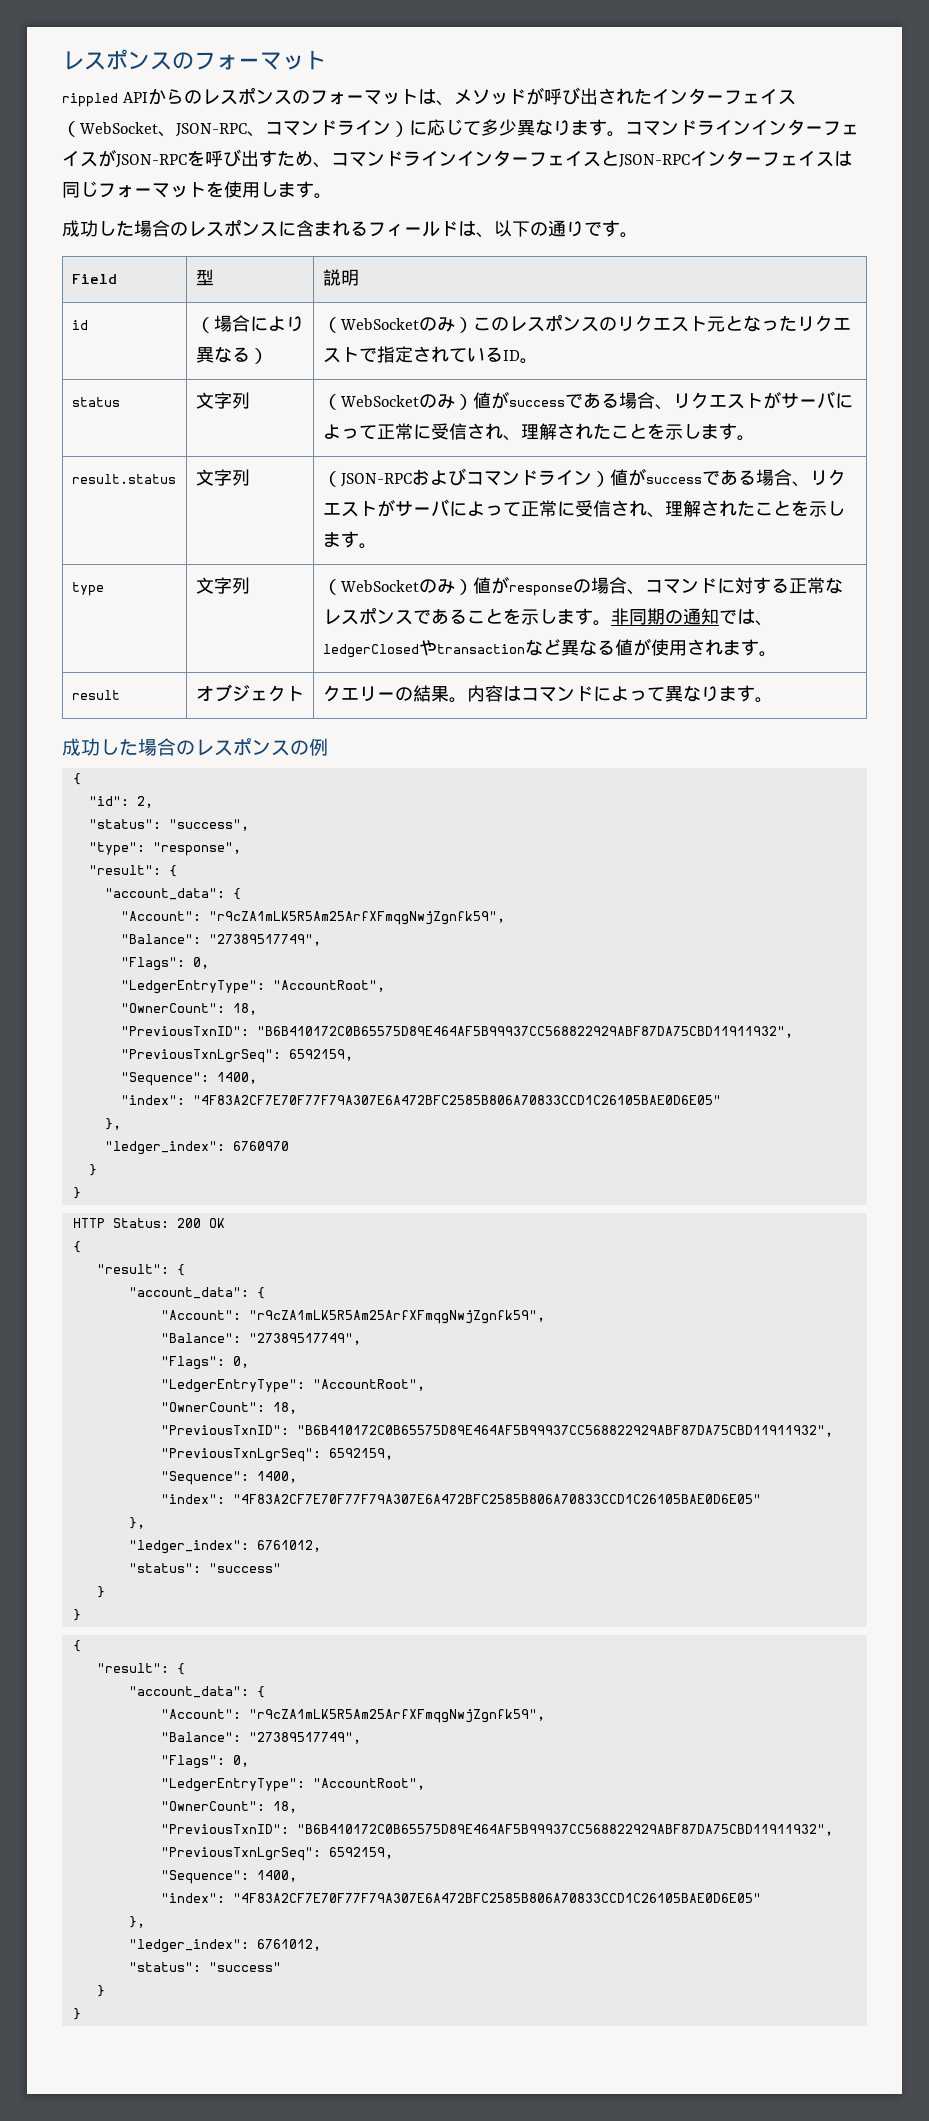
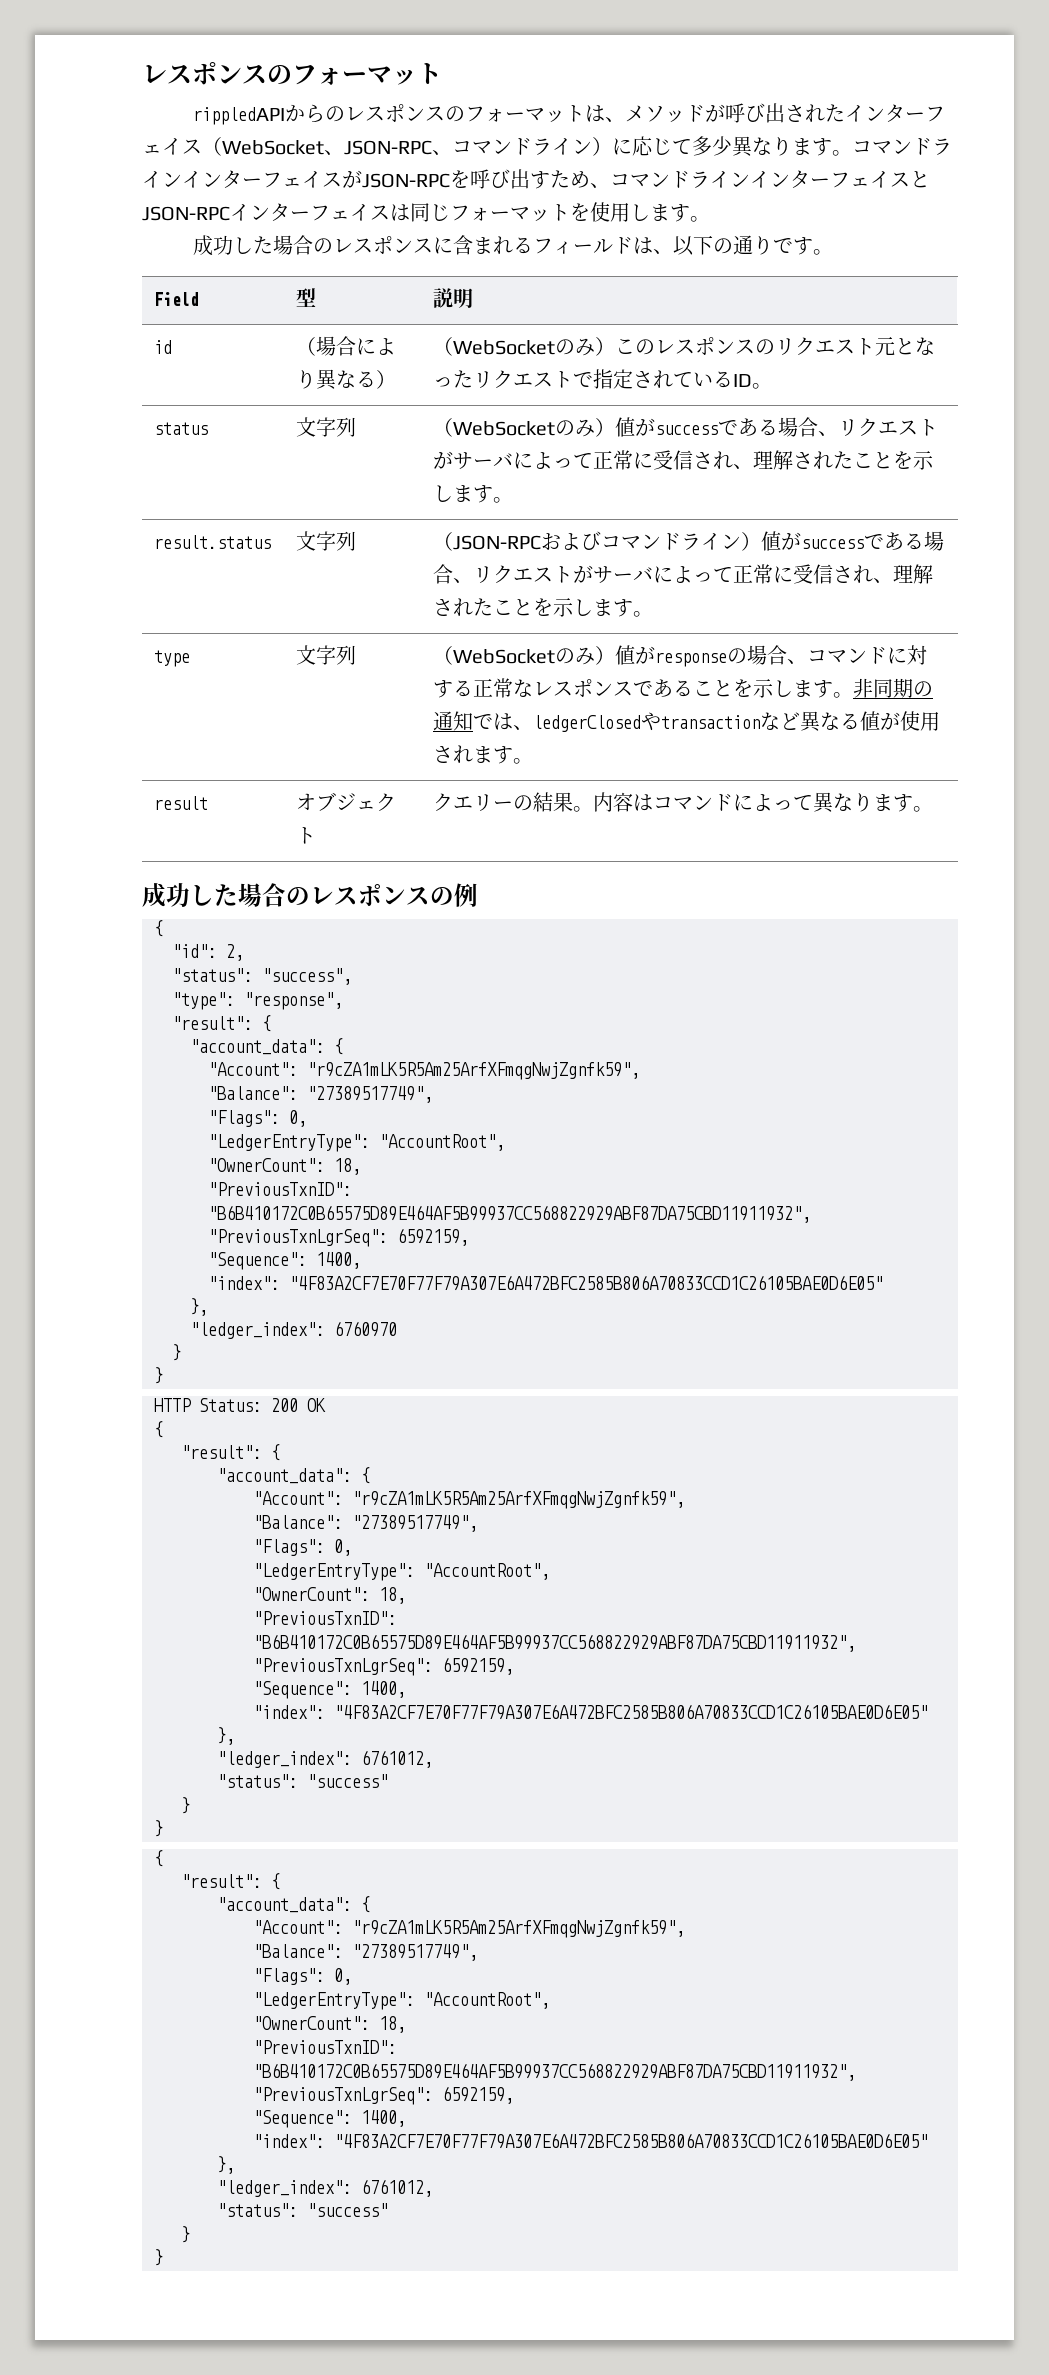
- rippled APIからのレスポンスのフォーマットは、メソッドが呼び出されたインターフェイス（WebSocket、JSON-RPC、コマンドライン）に応じて多少異なります。
+ rippledAPIからのレスポンスのフォーマットは、メソッドが呼び出されたインターフェイス（WebSocket、JSON-RPC、コマンドライン）に応じて多少異なります。

